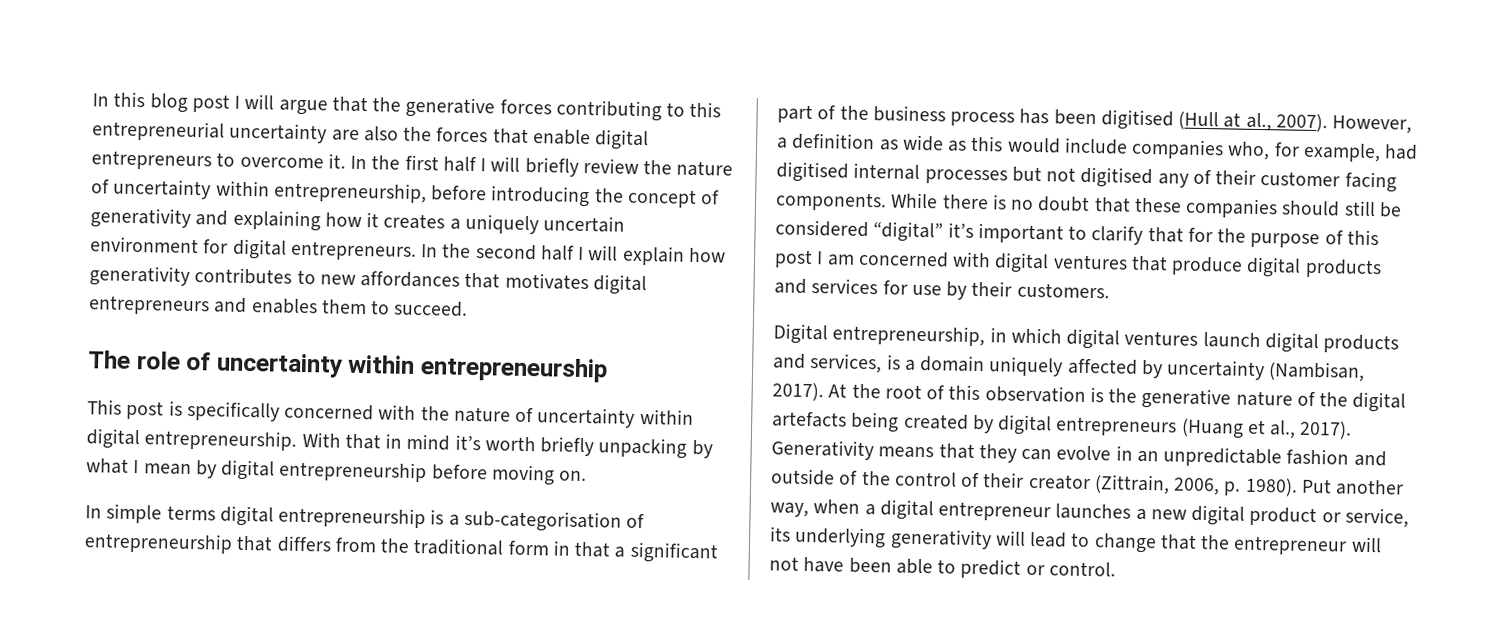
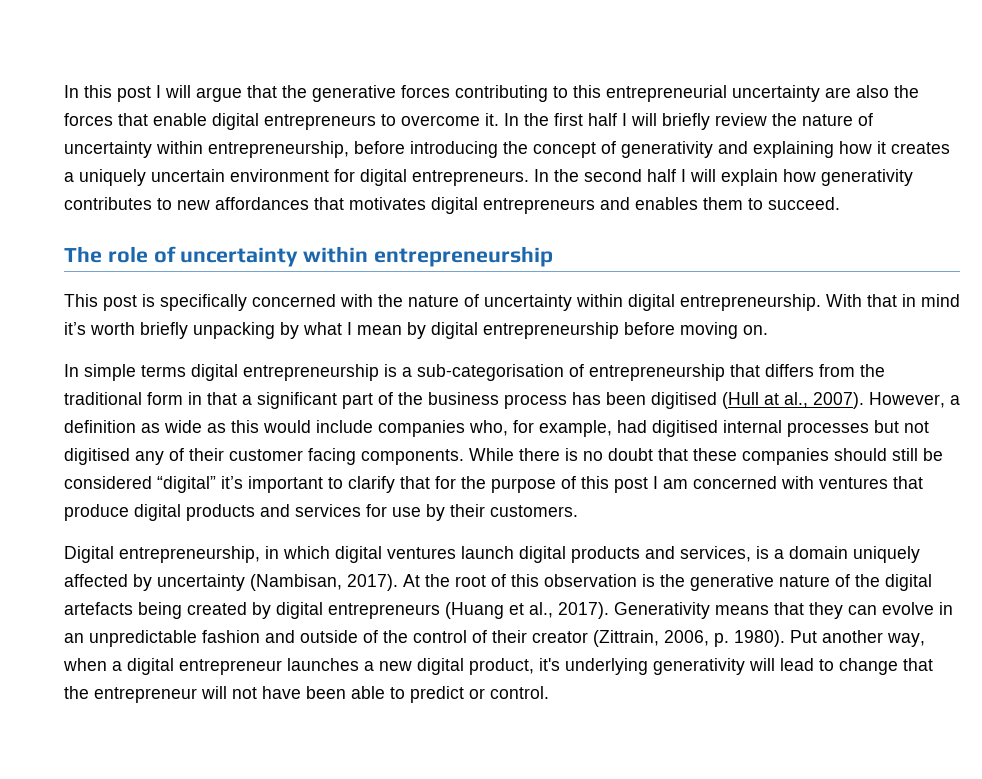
- In this blog post I will argue that the generative forces contributing to this entrepreneurial uncertainty are also the forces that enable digital entrepreneurs to overcome it.
+ In this post I will argue that the generative forces contributing to this entrepreneurial uncertainty are also the forces that enable digital entrepreneurs to overcome it.
- While there is no doubt that these companies should still be considered “digital” it’s important to clarify that for the purpose of this post I am concerned with digital ventures that produce digital products and services for use by their customers.
+ While there is no doubt that these companies should still be considered “digital” it’s important to clarify that for the purpose of this post I am concerned with ventures that produce digital products and services for use by their customers.
- Put another way, when a digital entrepreneur launches a new digital product or service, its underlying generativity will lead to change that the entrepreneur will not have been able to predict or control.
+ Put another way, when a digital entrepreneur launches a new digital product, it's underlying generativity will lead to change that the entrepreneur will not have been able to predict or control.

